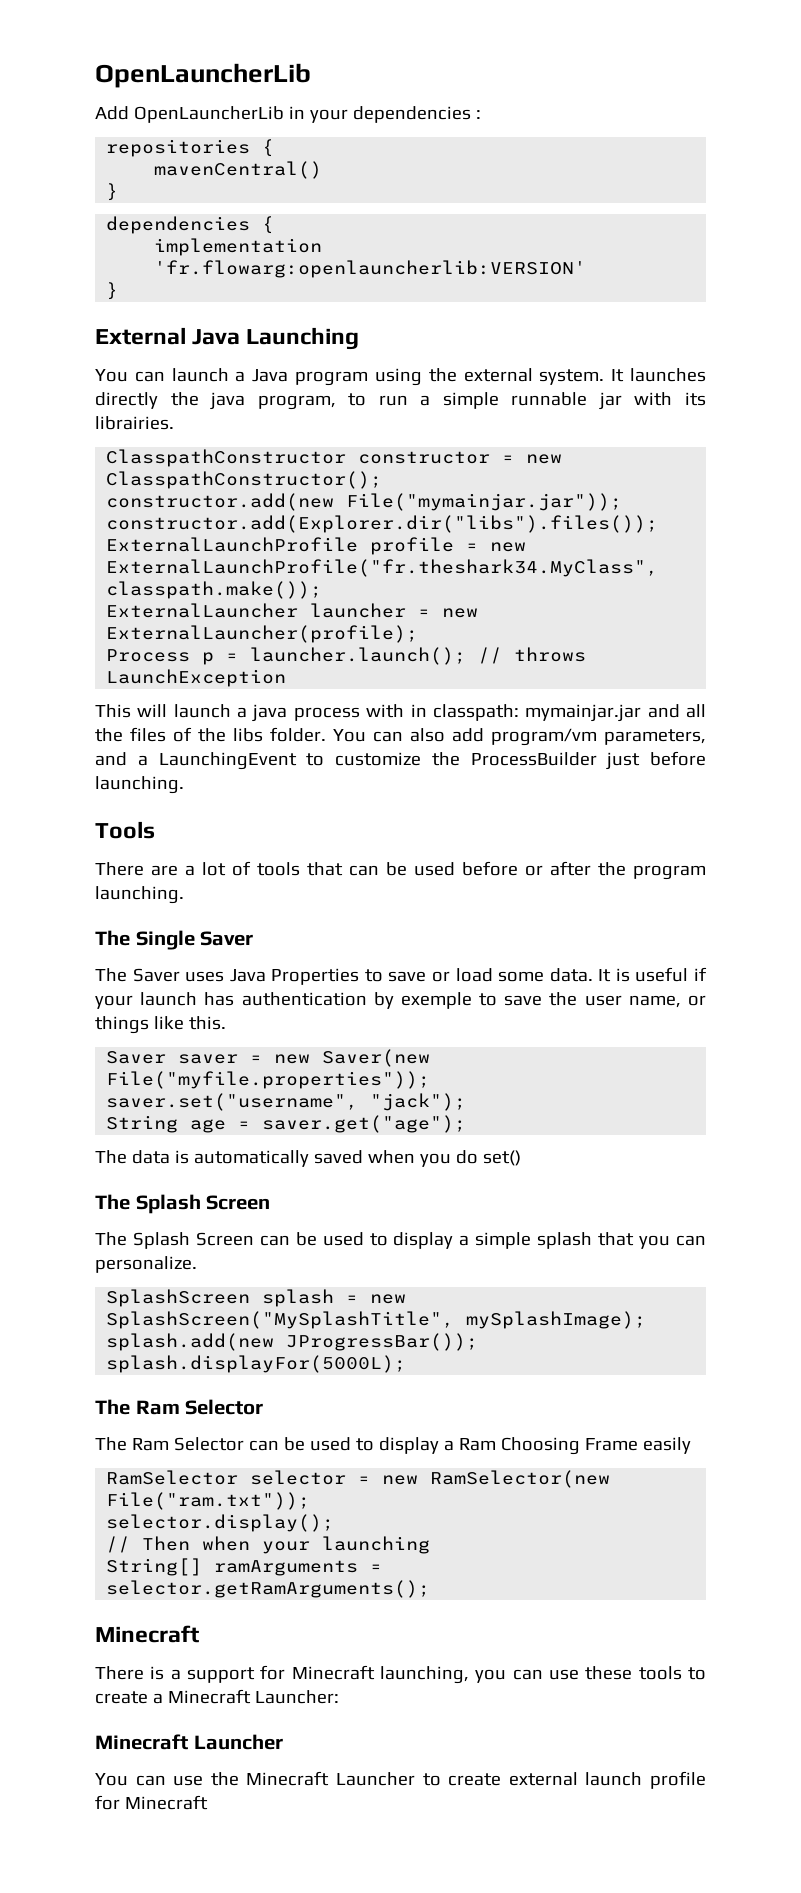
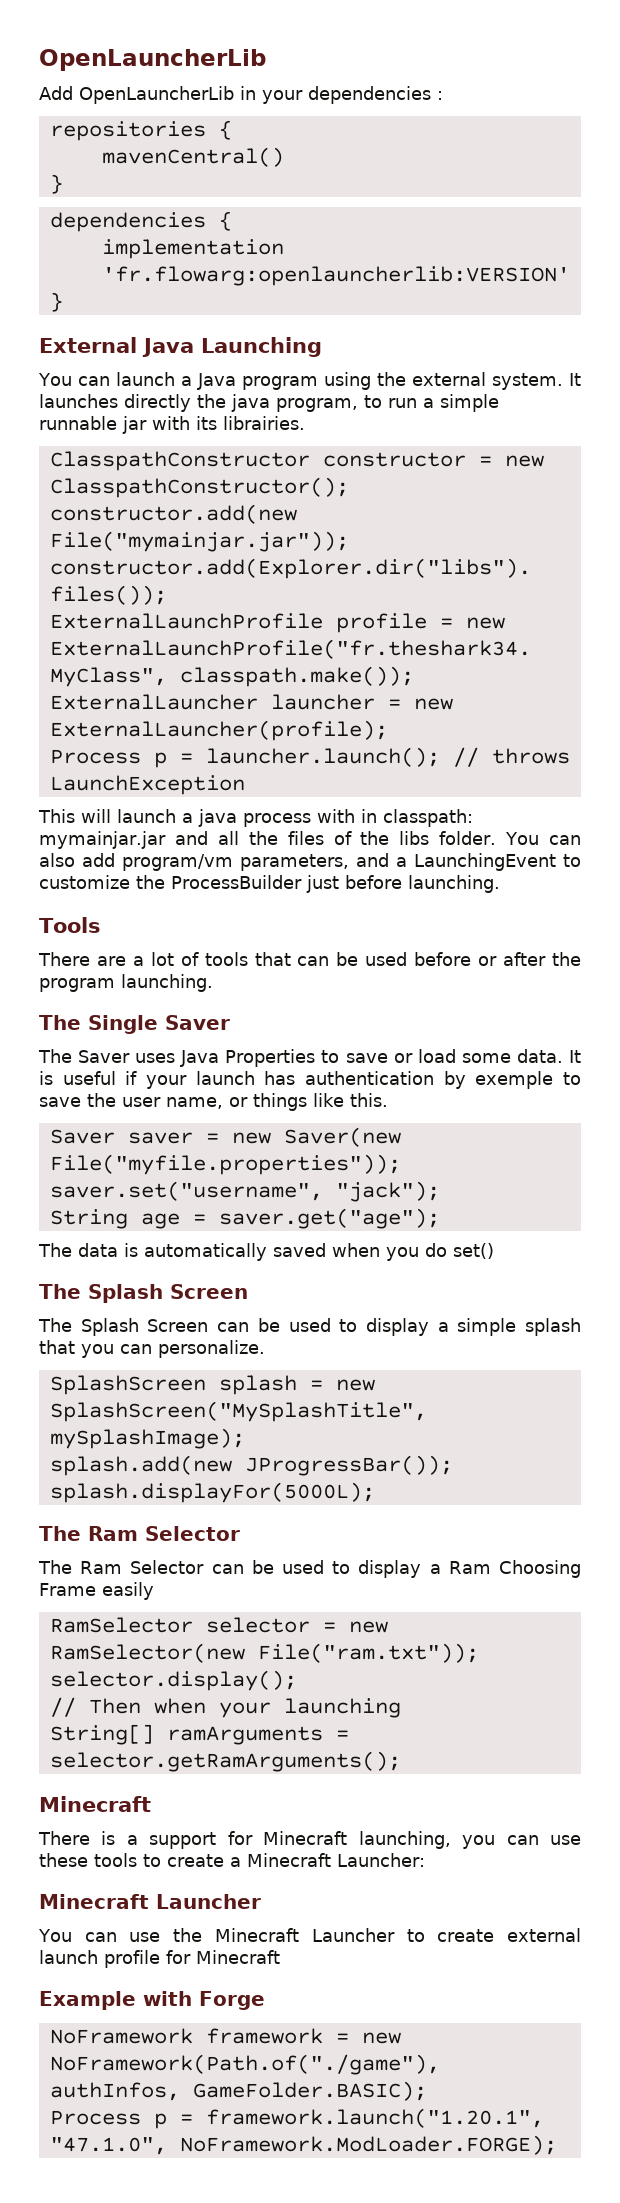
+ Example with Forge
+ NoFramework framework = new NoFramework(Path.of("./game"), authInfos, GameFolder.BASIC);
+ Process p = framework.launch("1.20.1", "47.1.0", NoFramework.ModLoader.FORGE);

